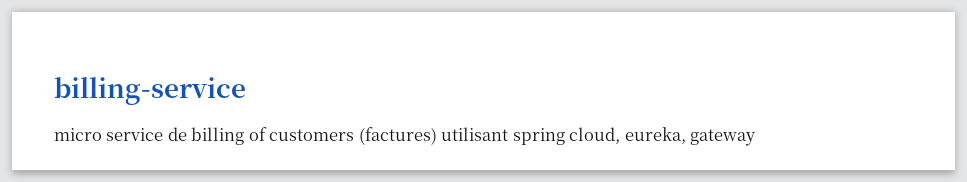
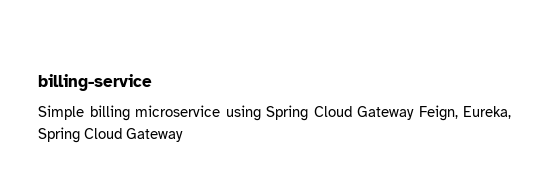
- micro service de billing of customers (factures) utilisant spring cloud, eureka, gateway
+ Simple billing microservice using Spring Cloud Gateway Feign, Eureka, Spring Cloud Gateway

